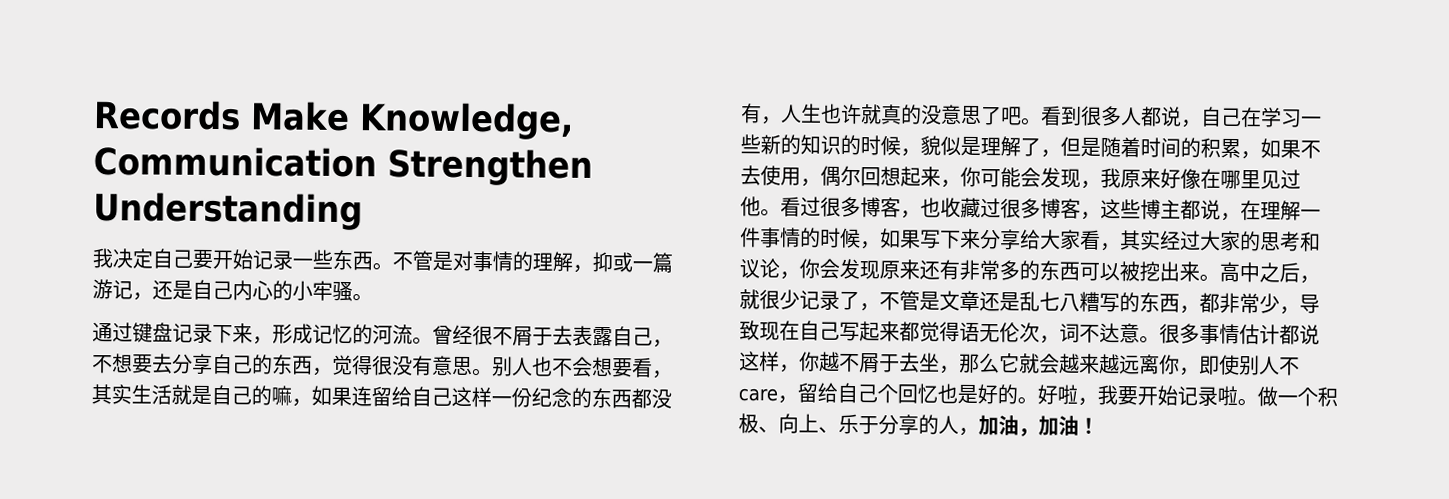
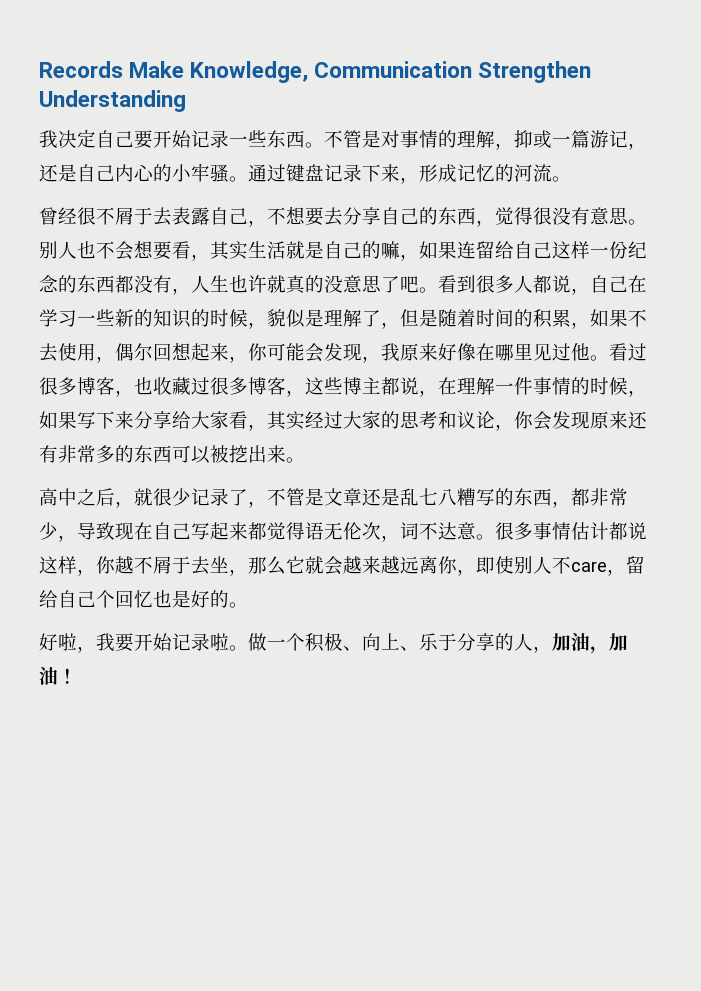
- 不管是对事情的理解，抑或一篇游记，还是自己内心的小牢骚。
- 通过键盘记录下来，形成记忆的河流。曾经很不屑于去表露自己，不想要去分享自己的东西，觉得很没有意思。
+ 不管是对事情的理解，抑或一篇游记，还是自己内心的小牢骚。通过键盘记录下来，形成记忆的河流。
+ 曾经很不屑于去表露自己，不想要去分享自己的东西，觉得很没有意思。
- 看过很多博客，也收藏过很多博客，这些博主都说，在理解一件事情的时候，如果写下来分享给大家看，其实经过大家的思考和议论，你会发现原来还有非常多的东西可以被挖出来。高中之后，就很少记录了，不管是文章还是乱七八糟写的东西，都非常少，导致现在自己写起来都觉得语无伦次，词不达意。
+ 看过很多博客，也收藏过很多博客，这些博主都说，在理解一件事情的时候，如果写下来分享给大家看，其实经过大家的思考和议论，你会发现原来还有非常多的东西可以被挖出来。
+ 高中之后，就很少记录了，不管是文章还是乱七八糟写的东西，都非常少，导致现在自己写起来都觉得语无伦次，词不达意。
- 很多事情估计都说这样，你越不屑于去坐，那么它就会越来越远离你，即使别人不care，留给自己个回忆也是好的。好啦，我要开始记录啦。
+ 很多事情估计都说这样，你越不屑于去坐，那么它就会越来越远离你，即使别人不care，留给自己个回忆也是好的。
+ 好啦，我要开始记录啦。

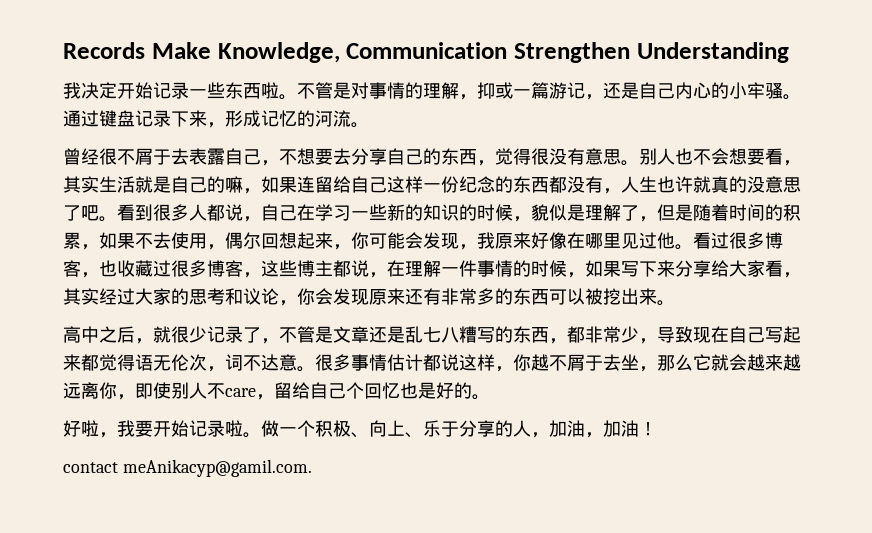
- 我决定自己要开始记录一些东西。
+ 我决定开始记录一些东西啦。
+ contact meAnikacyp@gamil.com.

